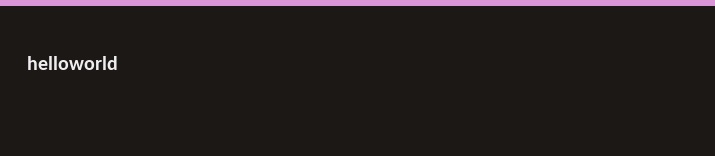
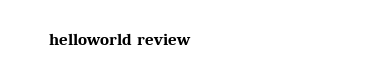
- helloworld
+ helloworld review

